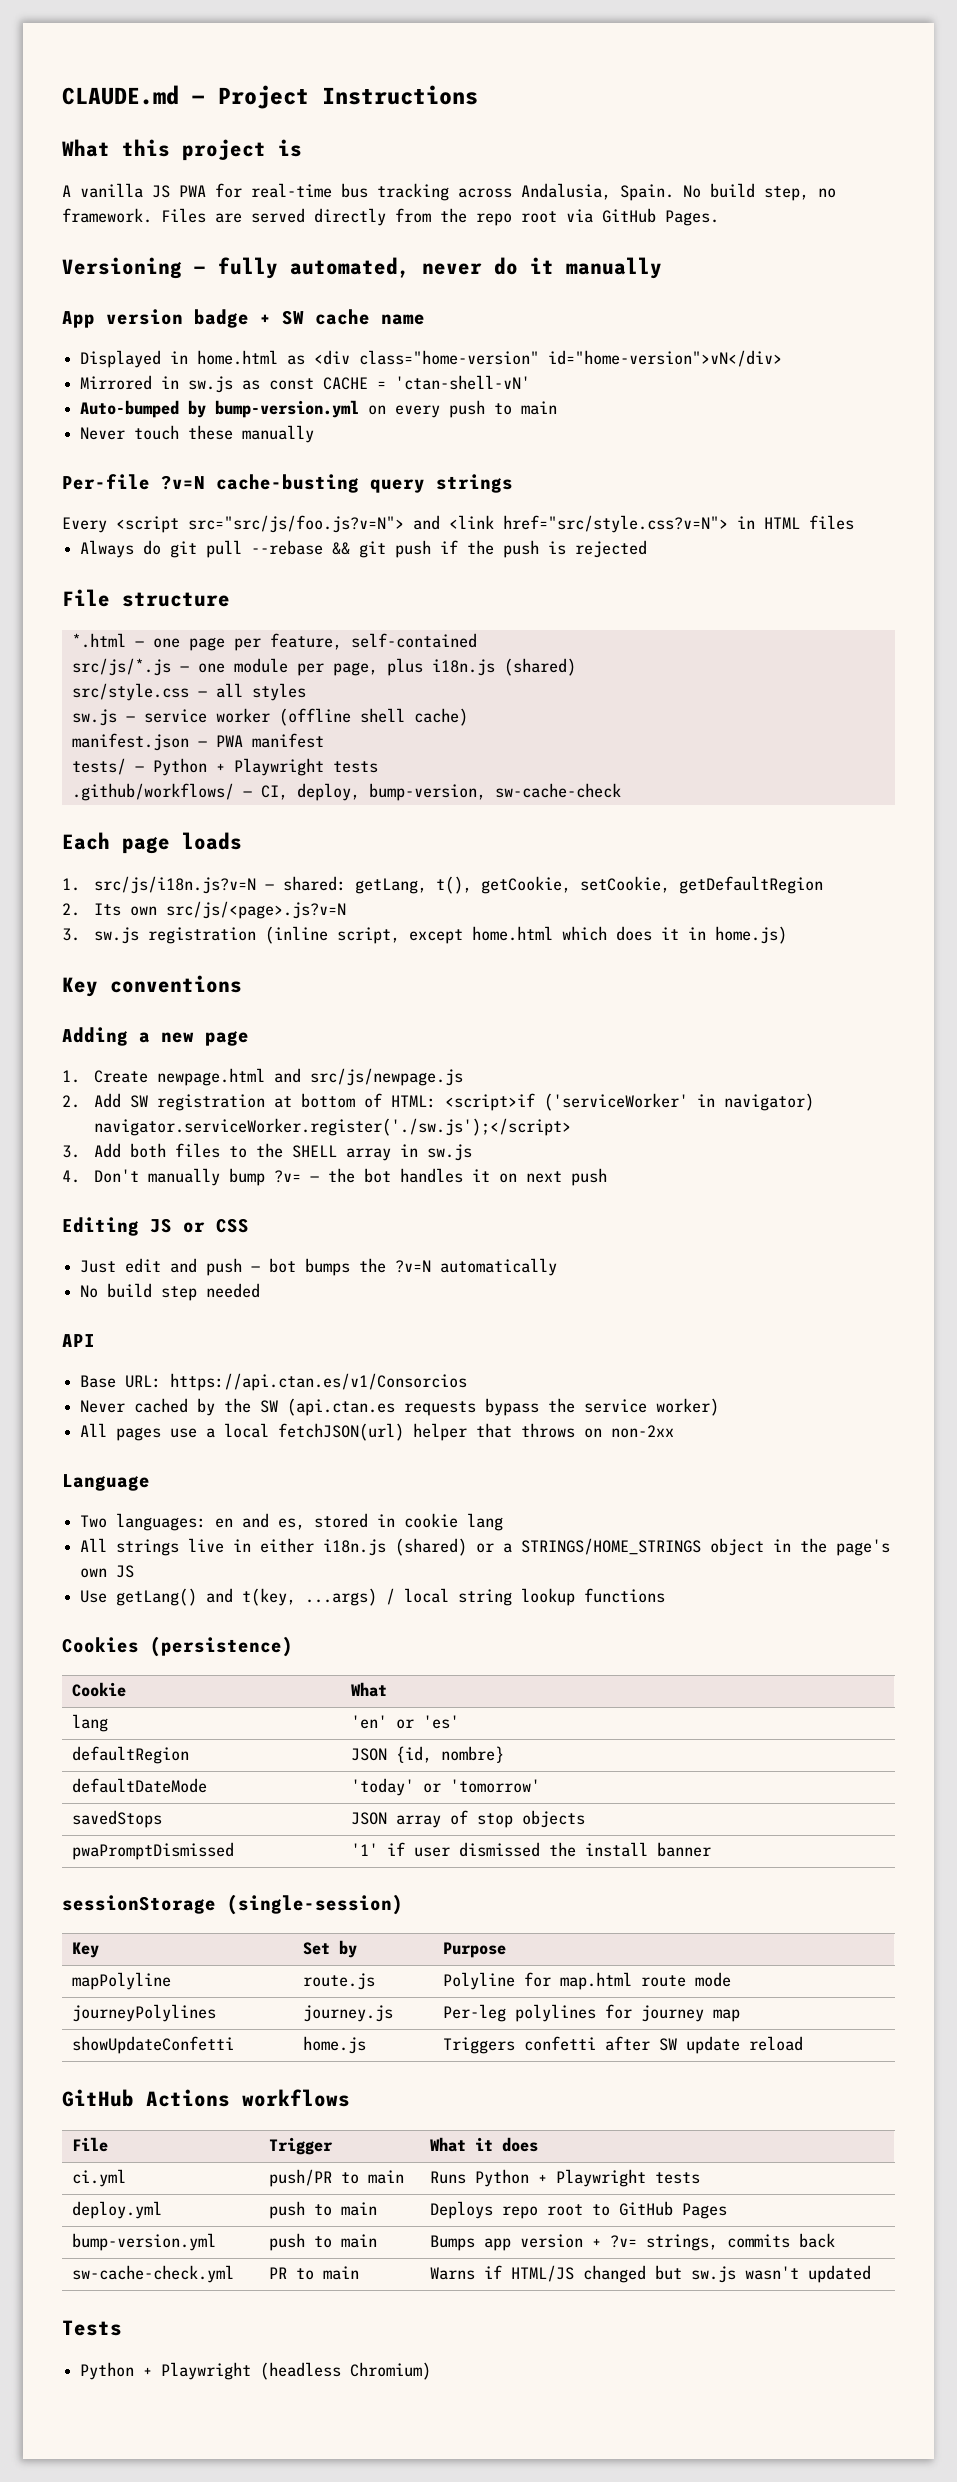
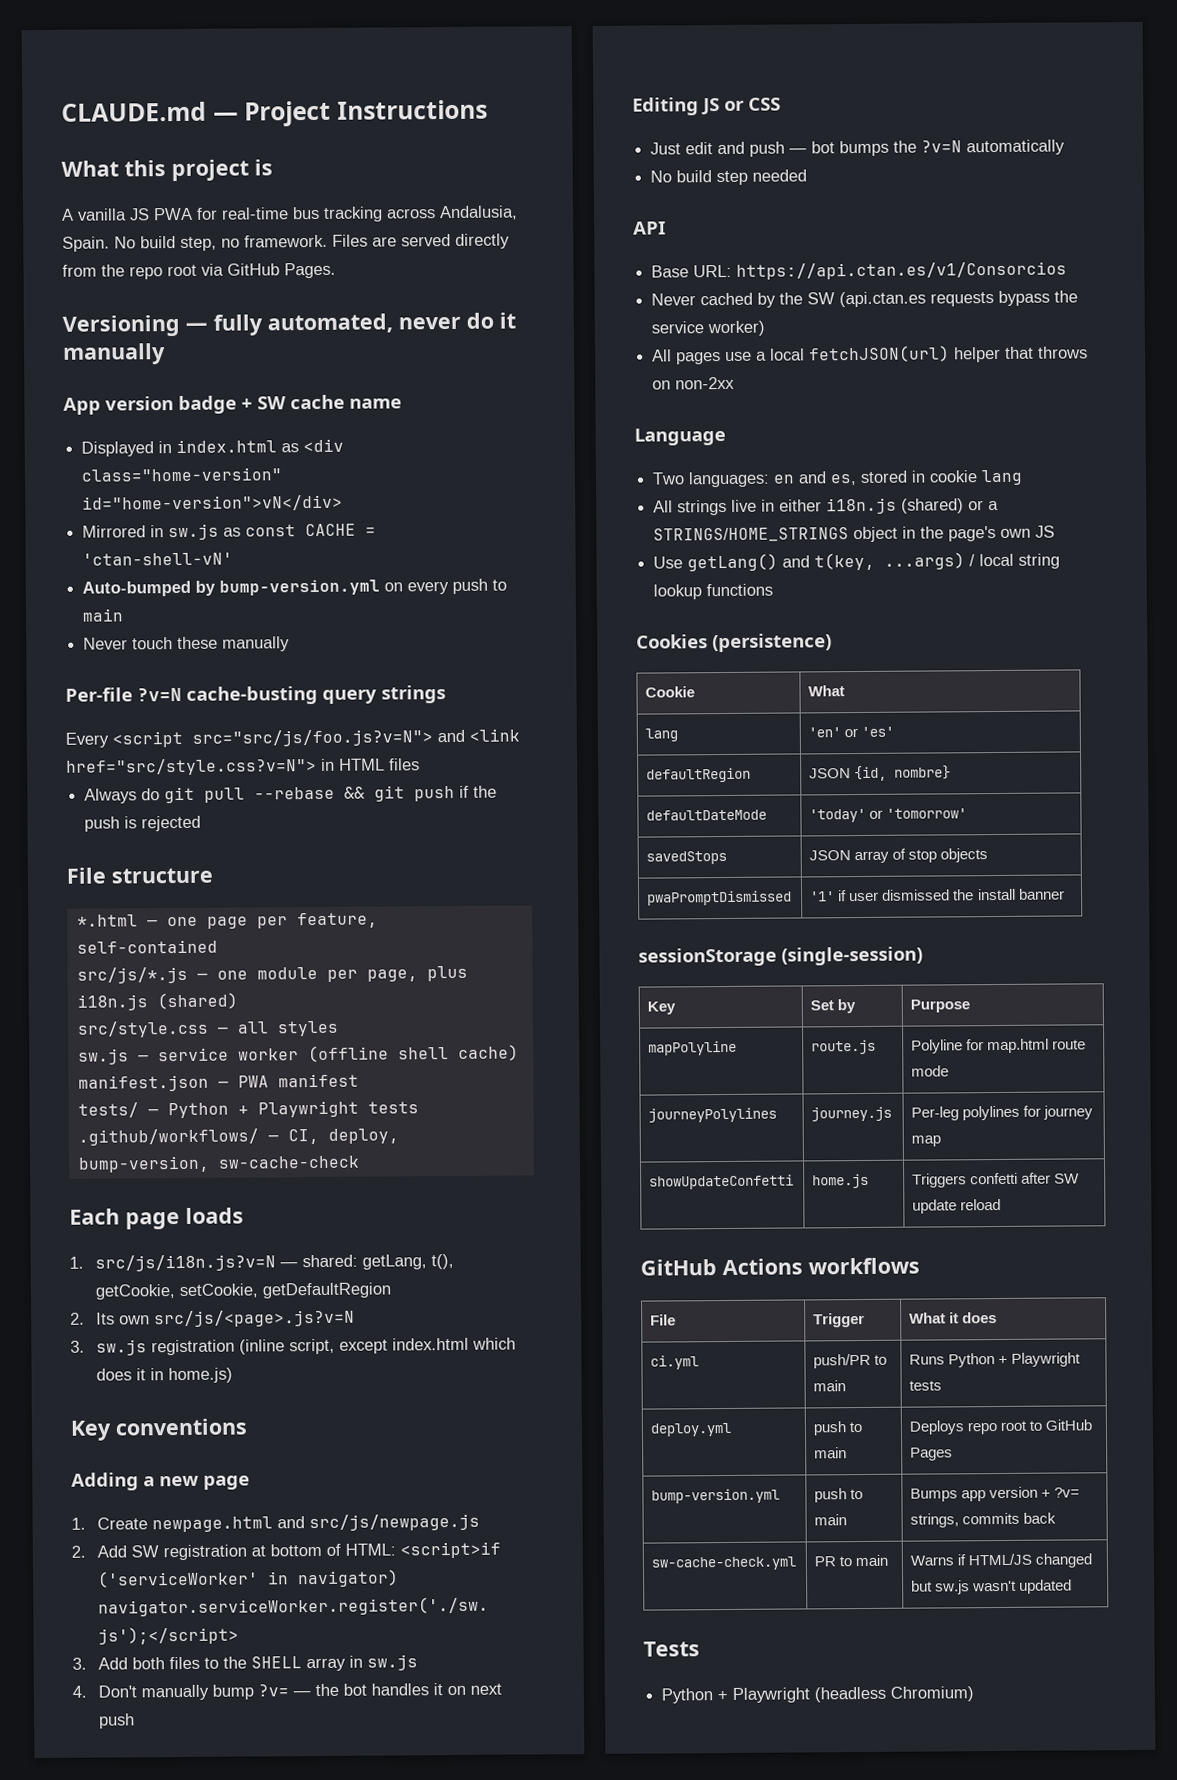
- Displayed in home.html as <div class="home-version" id="home-version">vN</div>
+ Displayed in index.html as <div class="home-version" id="home-version">vN</div>
- 3. sw.js registration (inline script, except home.html which does it in home.js)
+ 3. sw.js registration (inline script, except index.html which does it in home.js)

